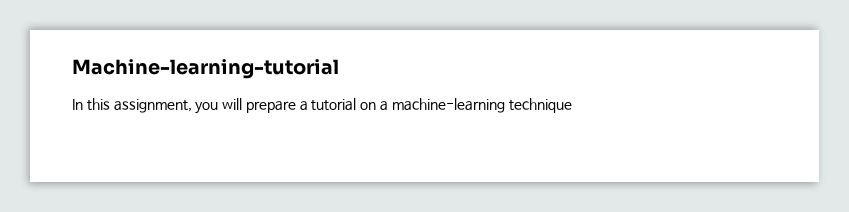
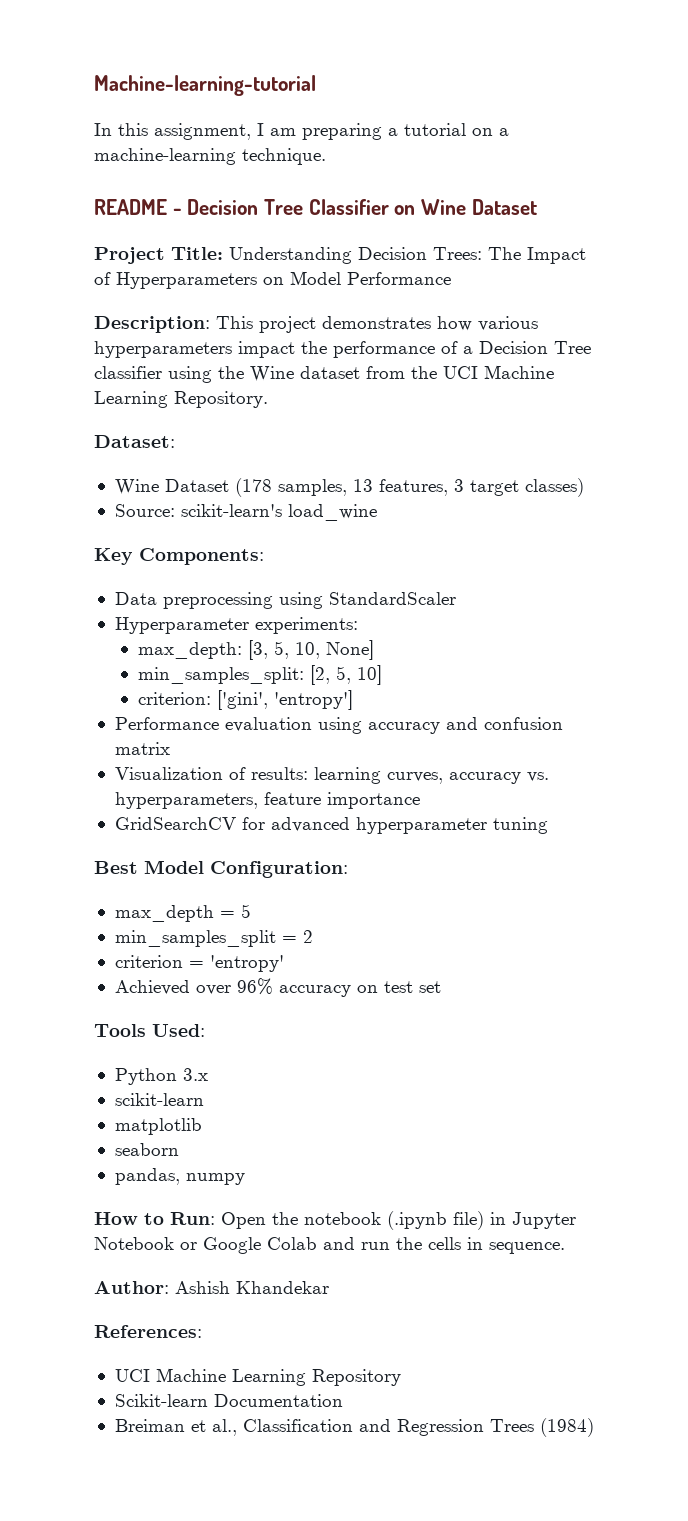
- In this assignment, you will prepare a tutorial on a machine-learning technique
+ In this assignment, I am preparing a tutorial on a machine-learning technique.
+ README - Decision Tree Classifier on Wine Dataset
+ Project Title: Understanding Decision Trees: The Impact of Hyperparameters on Model Performance
+ Description: This project demonstrates how various hyperparameters impact the performance of a Decision Tree classifier using the Wine dataset from the UCI Machine Learning Repository.
+ Dataset:
+ Wine Dataset (178 samples, 13 features, 3 target classes)
+ Source: scikit-learn's load_wine
+ Key Components:
+ Data preprocessing using StandardScaler
+ Hyperparameter experiments:
+ max_depth: [3, 5, 10, None]
+ min_samples_split: [2, 5, 10]
+ criterion: ['gini', 'entropy']
+ Performance evaluation using accuracy and confusion matrix
+ Visualization of results: learning curves, accuracy vs. hyperparameters, feature importance
+ GridSearchCV for advanced hyperparameter tuning
+ Best Model Configuration:
+ max_depth = 5
+ min_samples_split = 2
+ criterion = 'entropy'
+ Achieved over 96% accuracy on test set
+ Tools Used:
+ Python 3.x
+ scikit-learn
+ matplotlib
+ seaborn
+ pandas, numpy
+ How to Run: Open the notebook (.ipynb file) in Jupyter Notebook or Google Colab and run the cells in sequence.
+ Author: Ashish Khandekar
+ References:
+ UCI Machine Learning Repository
+ Scikit-learn Documentation
+ Breiman et al., Classification and Regression Trees (1984)

